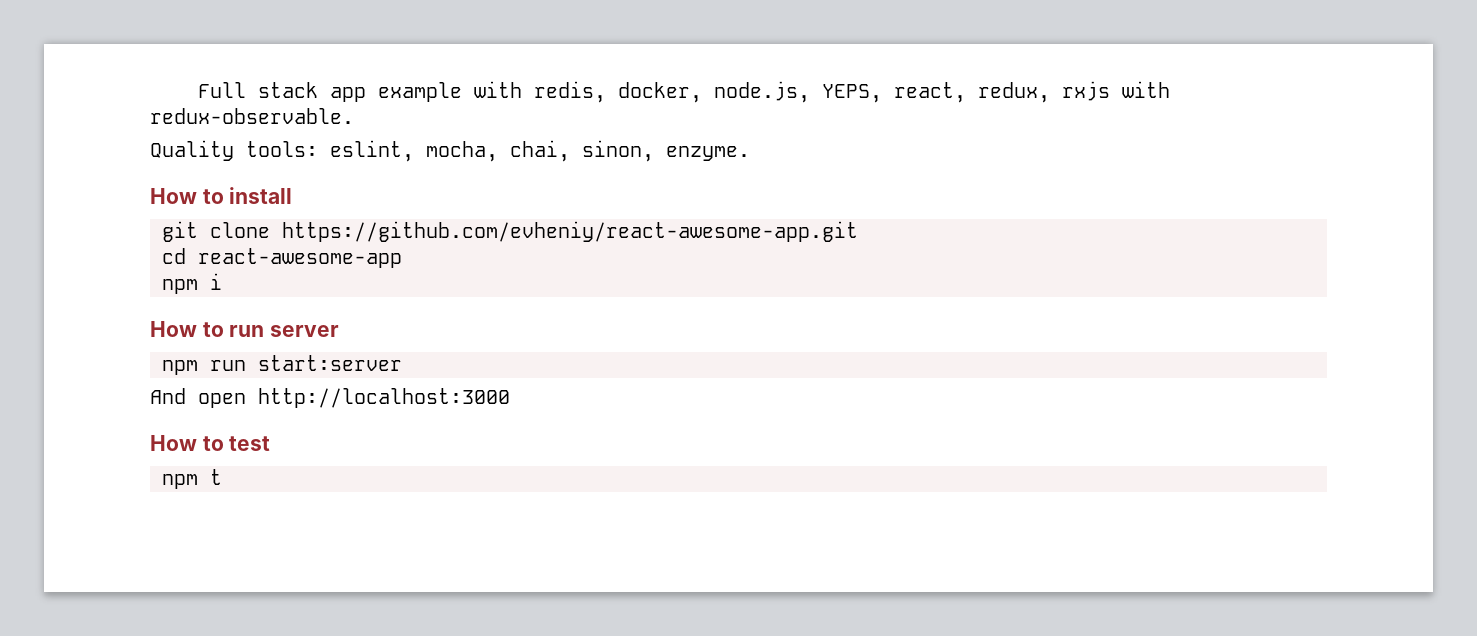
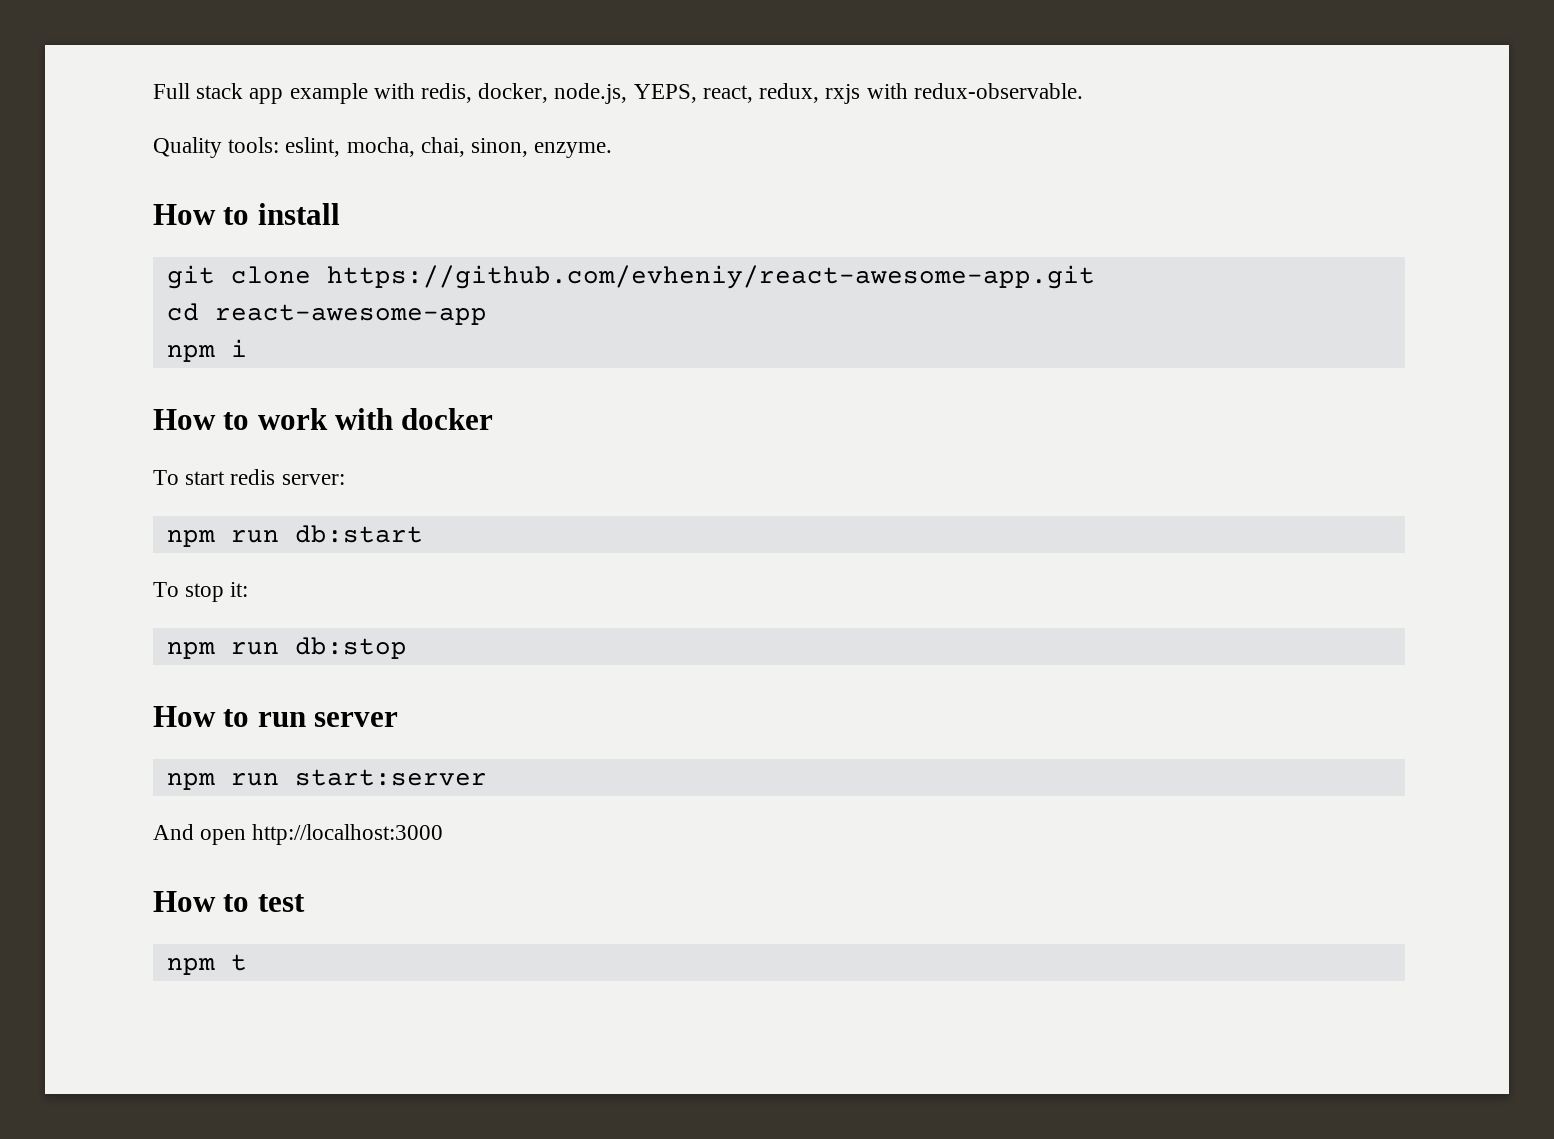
+ How to work with docker
+ To start redis server:
+ npm run db:start
+ To stop it:
+ npm run db:stop

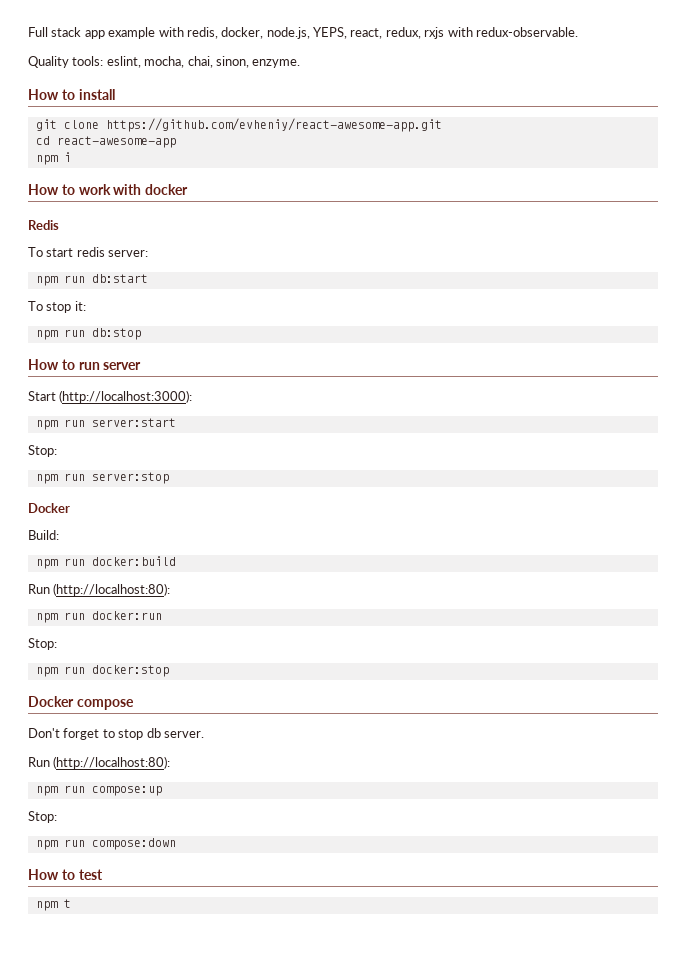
+ Redis
- npm run start:server
- And open http://localhost:3000
+ Start (http://localhost:3000):
+ npm run server:start
+ Stop:
+ npm run server:stop
+ Docker
+ Build:
+ npm run docker:build
+ Run (http://localhost:80):
+ npm run docker:run
+ Stop:
+ npm run docker:stop
+ Docker compose
+ Don't forget to stop db server.
+ Run (http://localhost:80):
+ npm run compose:up
+ Stop:
+ npm run compose:down

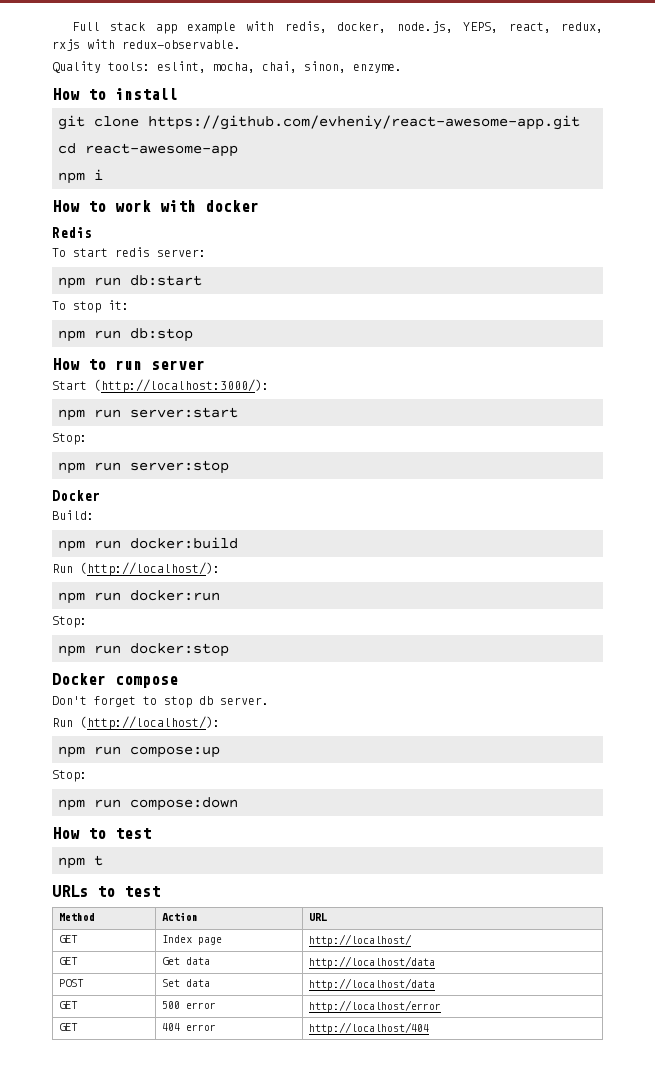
- Start (http://localhost:3000):
+ Start (http://localhost:3000/):
  npm run docker:build
- Run (http://localhost:80):
+ Run (http://localhost/):
  Don't forget to stop db server.
- Run (http://localhost:80):
+ Run (http://localhost/):
+ URLs to test
+ Method | Action | URL
+ GET | Index page | http://localhost/
+ GET | Get data | http://localhost/data
+ POST | Set data | http://localhost/data
+ GET | 500 error | http://localhost/error
+ GET | 404 error | http://localhost/404

